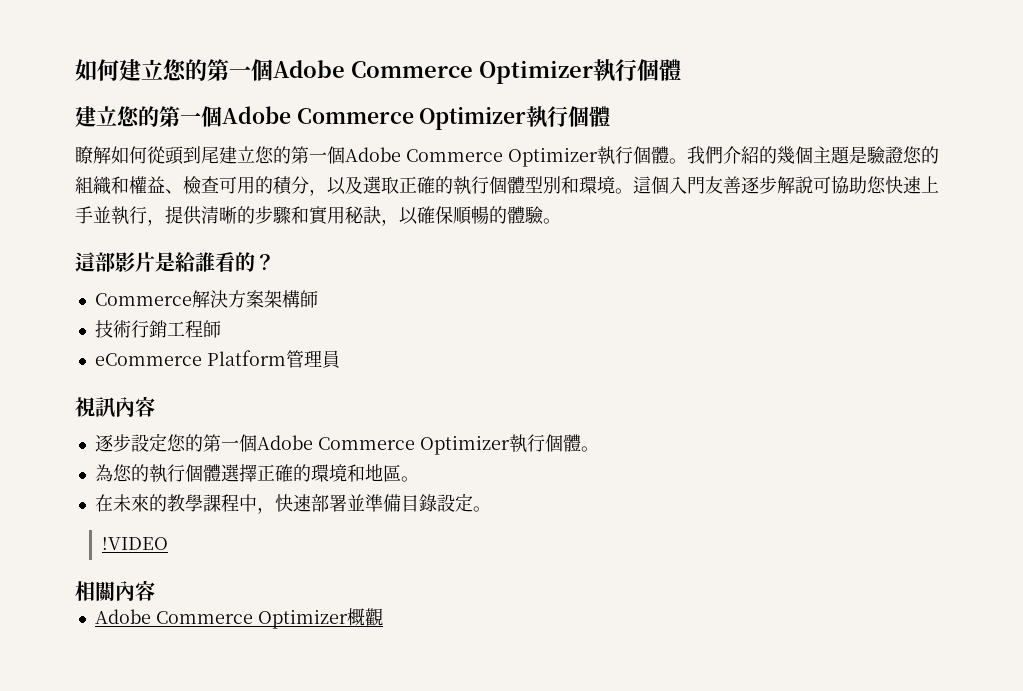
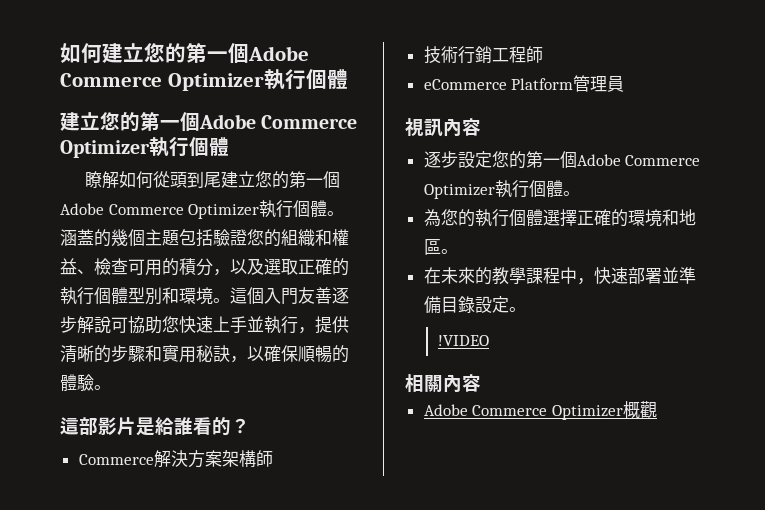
- 我們介紹的幾個主題是驗證您的組織和權益、檢查可用的積分，以及選取正確的執行個體型別和環境。
+ 涵蓋的幾個主題包括驗證您的組織和權益、檢查可用的積分，以及選取正確的執行個體型別和環境。

